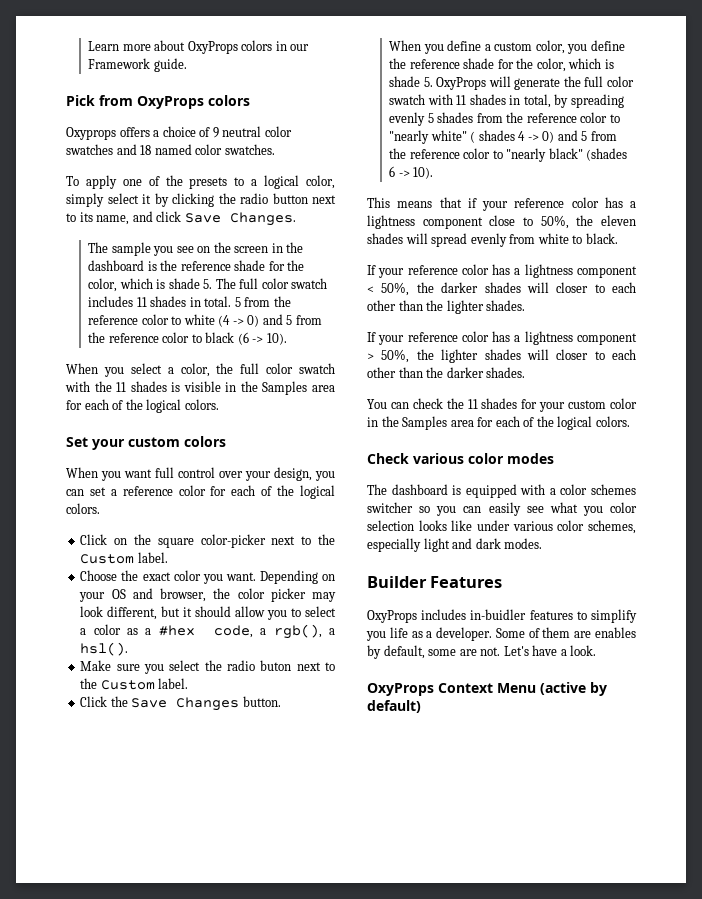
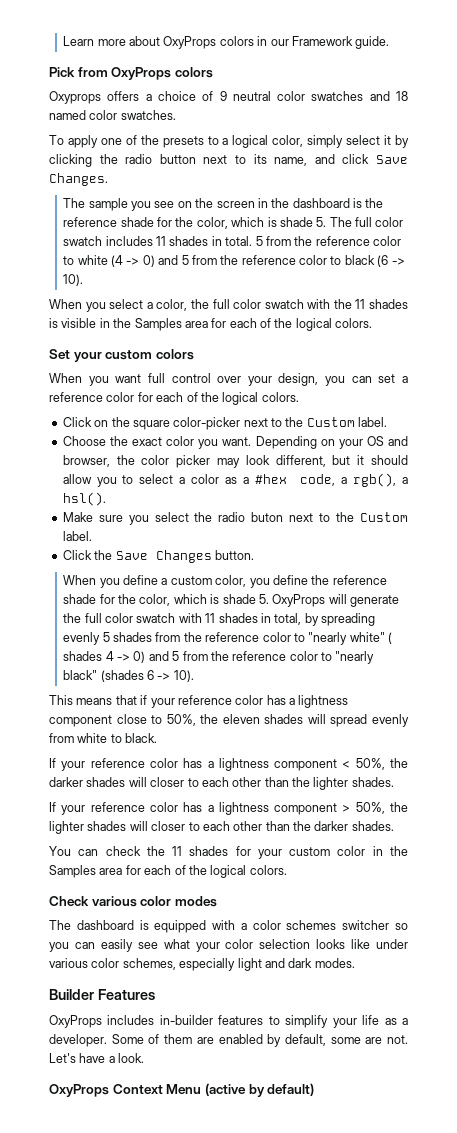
- The dashboard is equipped with a color schemes switcher so you can easily see what you color selection looks like under various color schemes, especially light and dark modes.
+ The dashboard is equipped with a color schemes switcher so you can easily see what your color selection looks like under various color schemes, especially light and dark modes.
- OxyProps includes in-buidler features to simplify you life as a developer.
+ OxyProps includes in-builder features to simplify your life as a developer.
- Some of them are enables by default, some are not.
+ Some of them are enabled by default, some are not.

